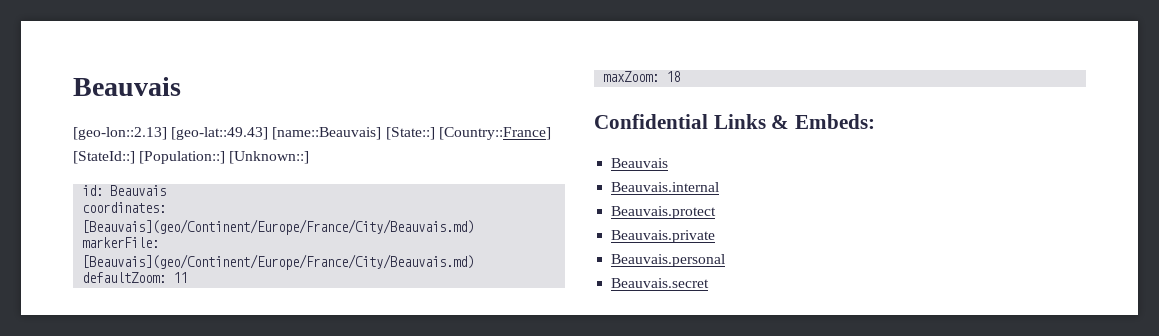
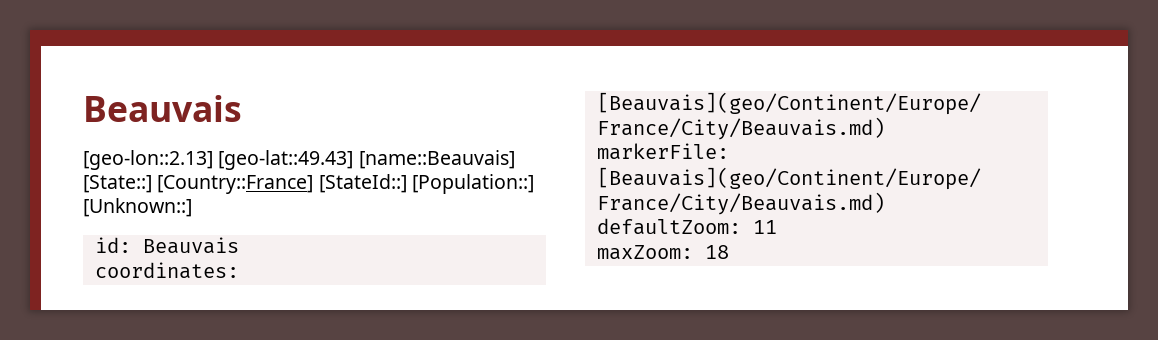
- Confidential Links & Embeds:
- Beauvais
- Beauvais.internal
- Beauvais.protect
- Beauvais.private
- Beauvais.personal
- Beauvais.secret

